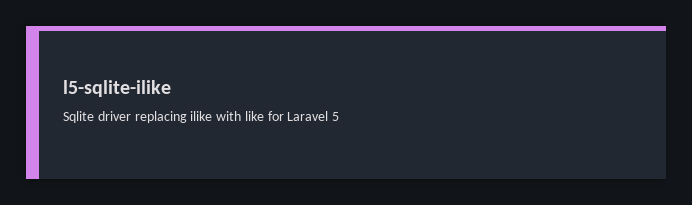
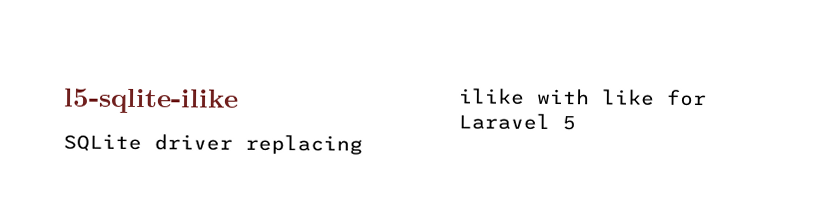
- Sqlite driver replacing ilike with like for Laravel 5
+ SQLite driver replacing ilike with like for Laravel 5

